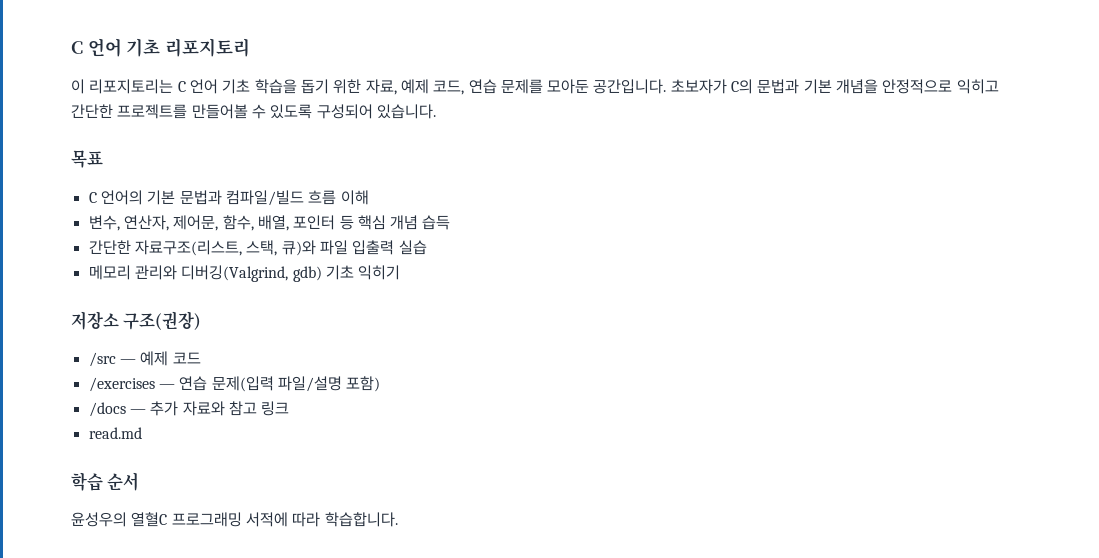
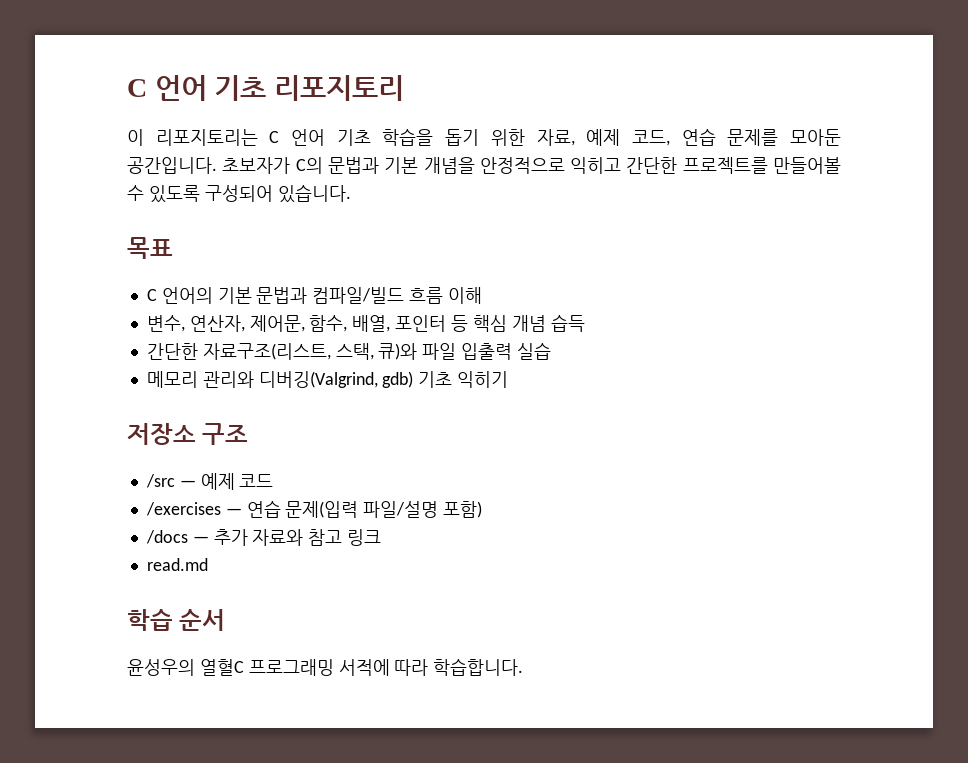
- 저장소 구조(권장)
+ 저장소 구조

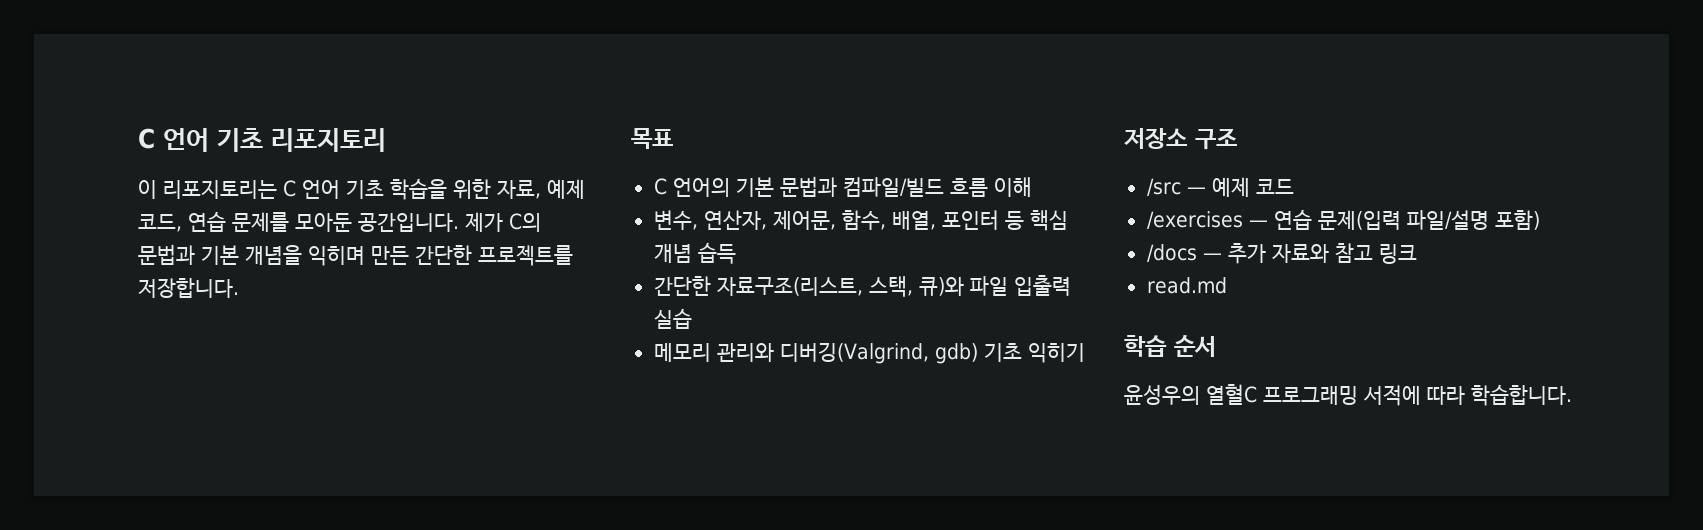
- 이 리포지토리는 C 언어 기초 학습을 돕기 위한 자료, 예제 코드, 연습 문제를 모아둔 공간입니다.
+ 이 리포지토리는 C 언어 기초 학습을 위한 자료, 예제 코드, 연습 문제를 모아둔 공간입니다.
- 초보자가 C의 문법과 기본 개념을 안정적으로 익히고 간단한 프로젝트를 만들어볼 수 있도록 구성되어 있습니다.
+ 제가 C의 문법과 기본 개념을 익히며 만든 간단한 프로젝트를 저장합니다.

